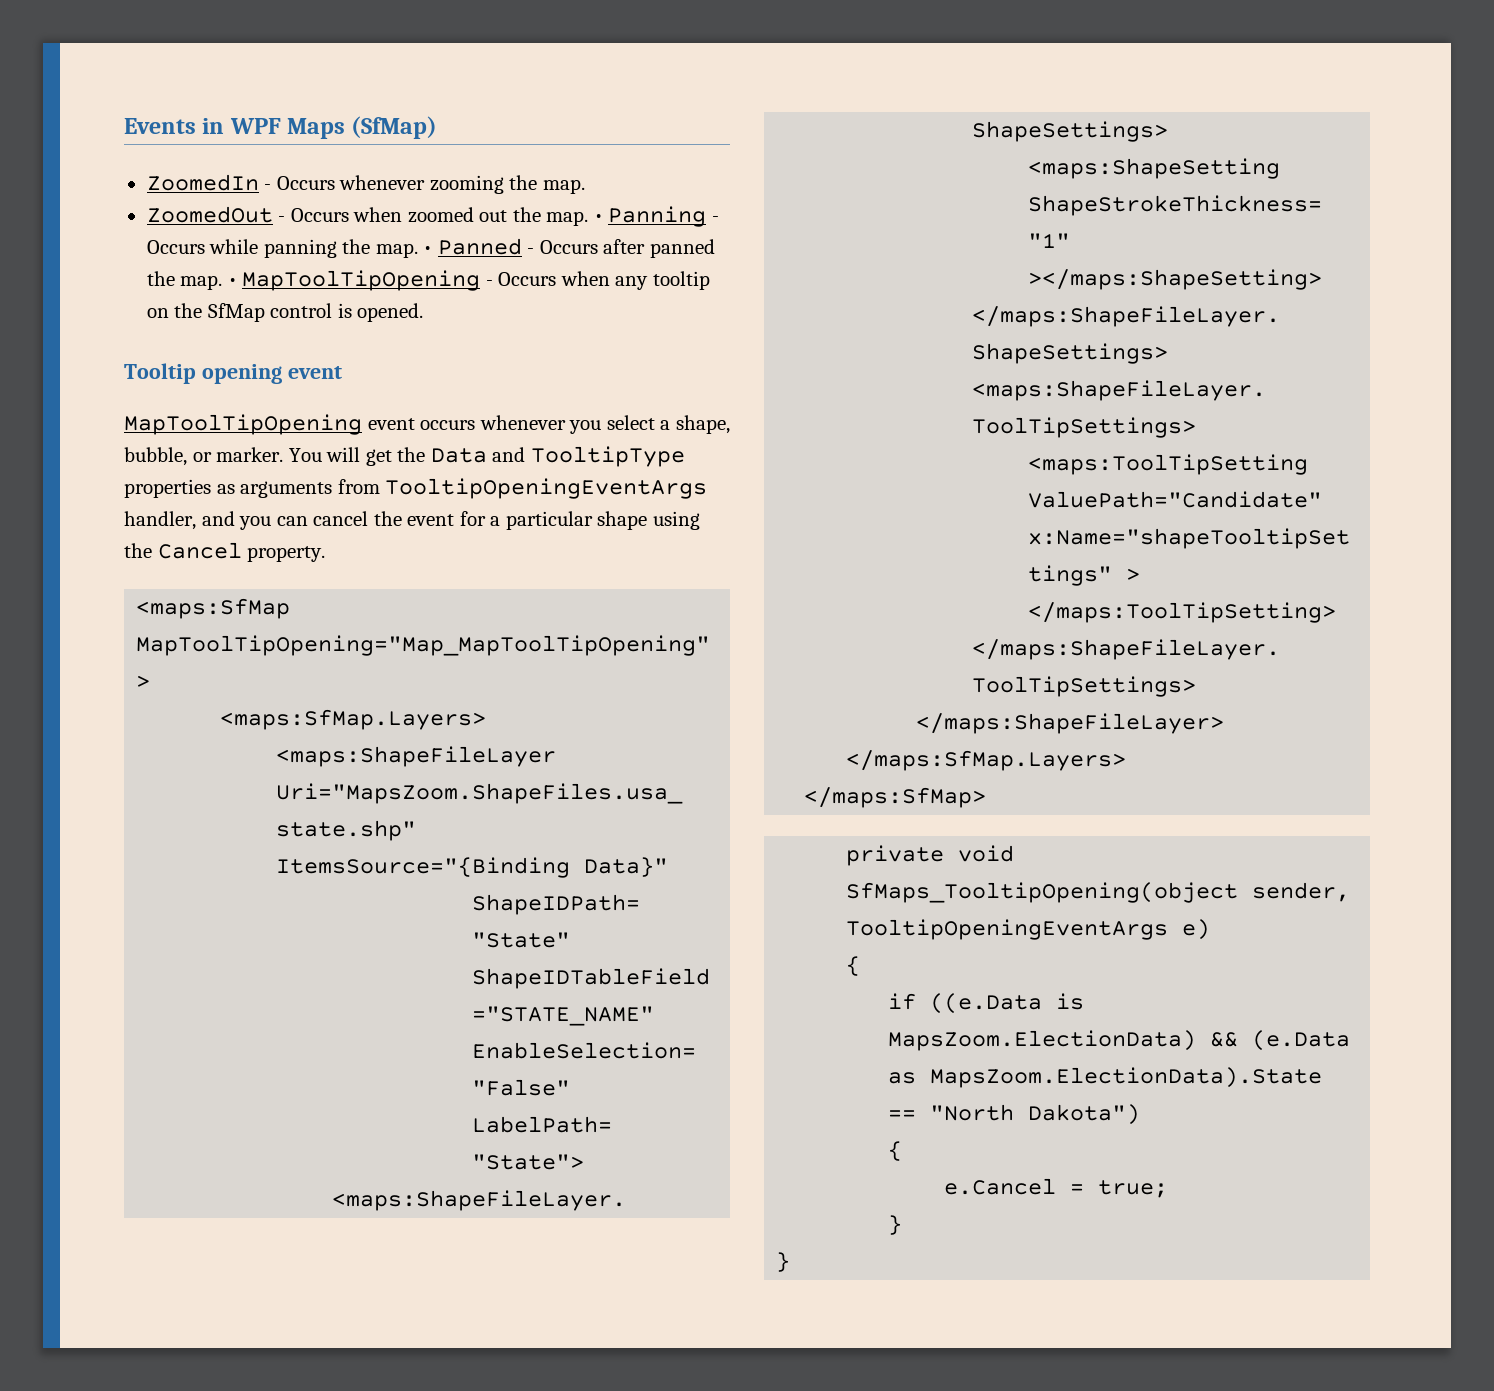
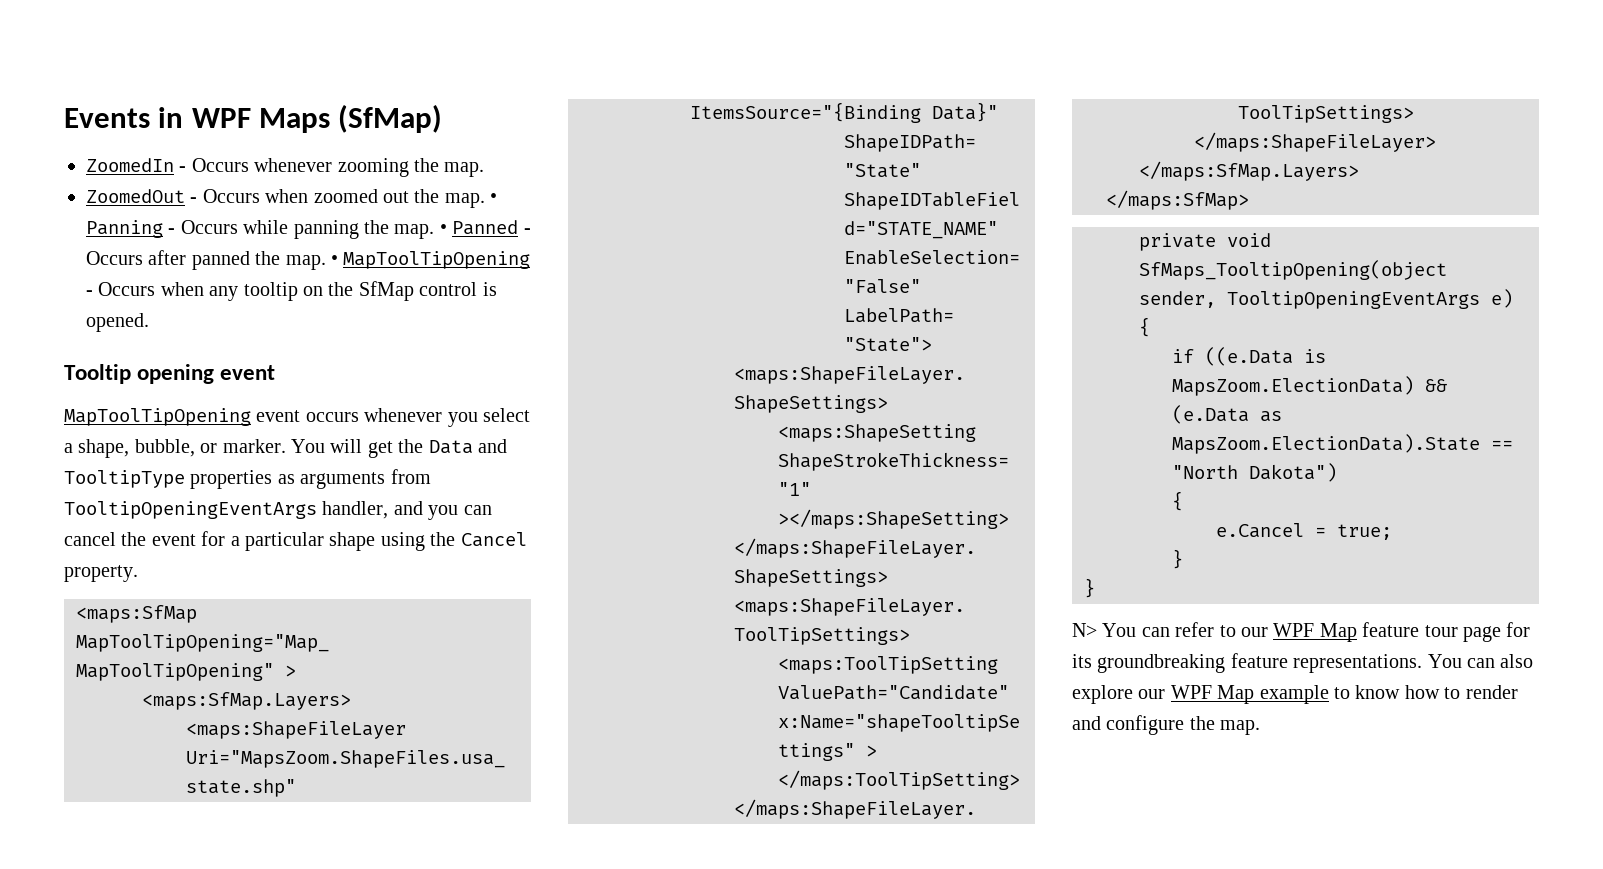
+ N> You can refer to our WPF Map feature tour page for its groundbreaking feature representations. You can also explore our WPF Map example to know how to render and configure the map.

